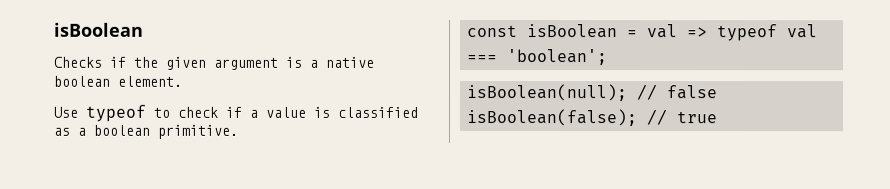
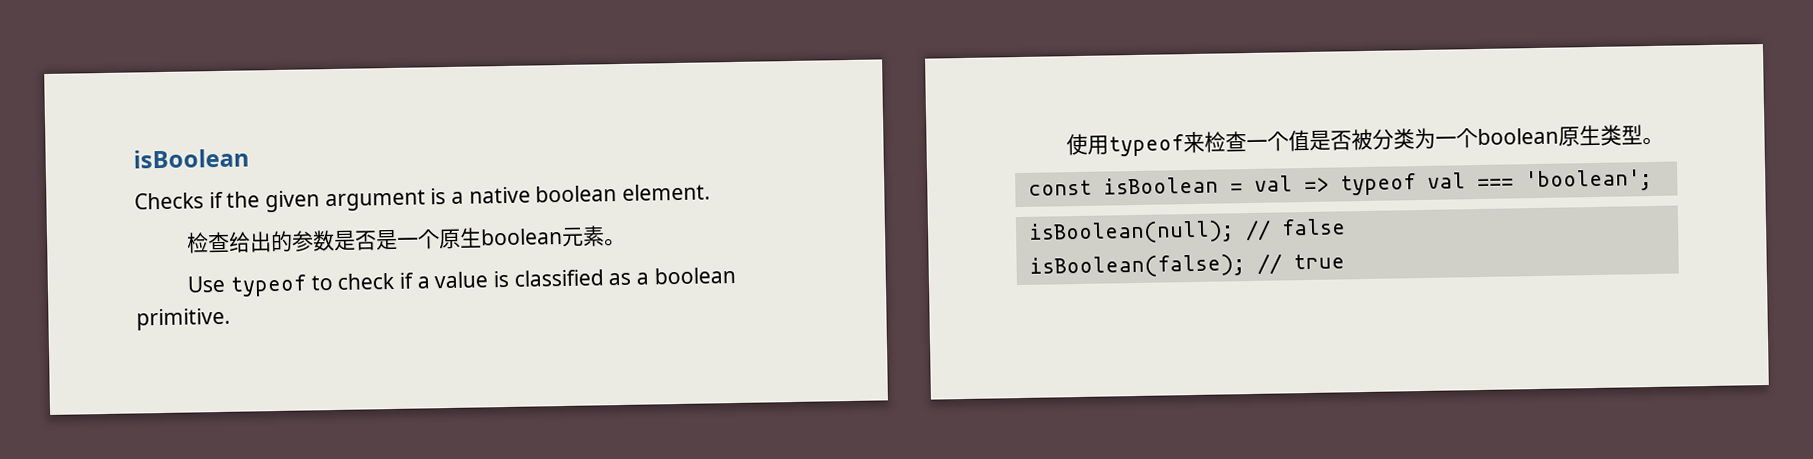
+ 检查给出的参数是否是一个原生boolean元素。
+ 使用typeof来检查一个值是否被分类为一个boolean原生类型。

